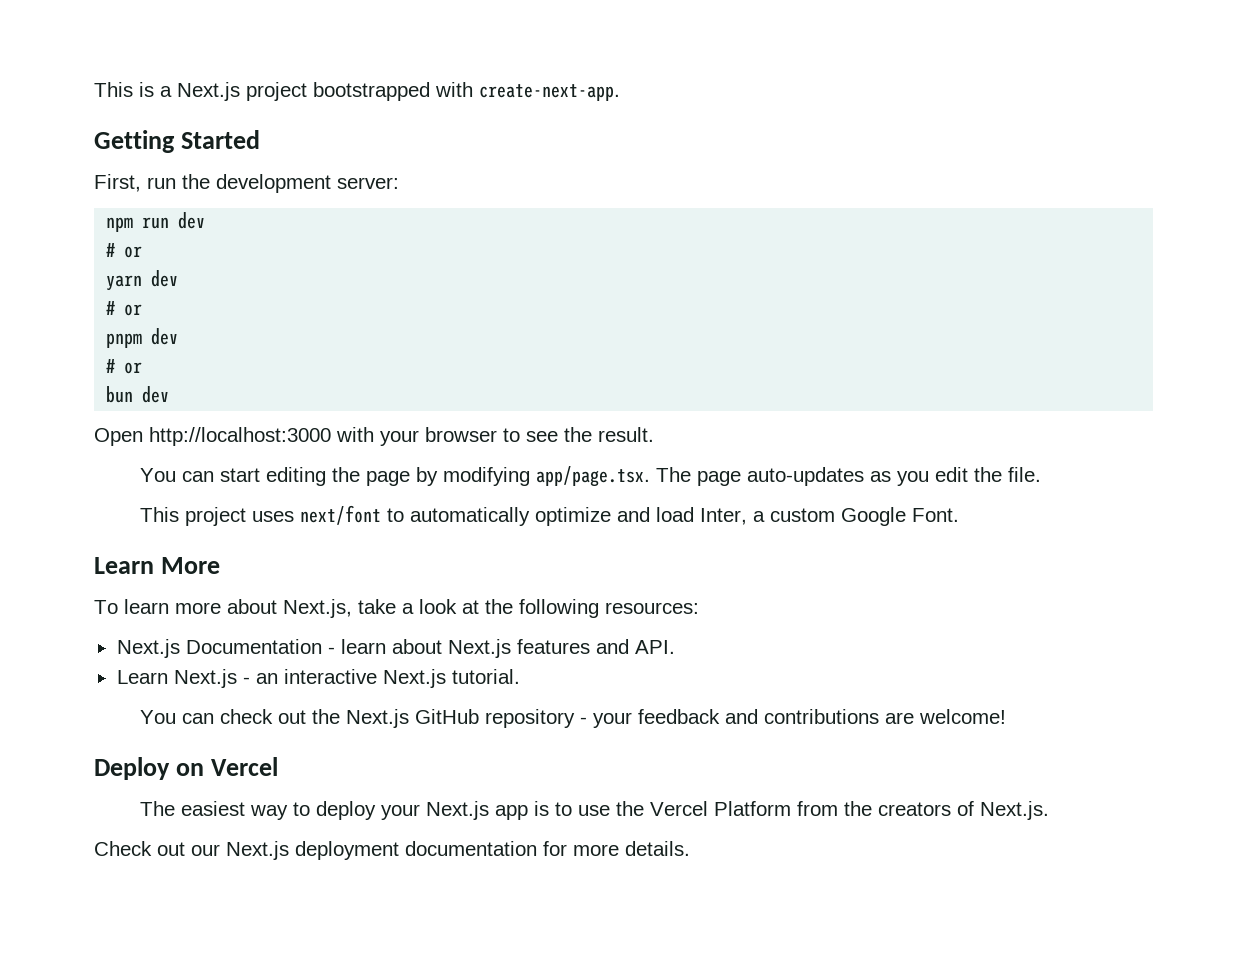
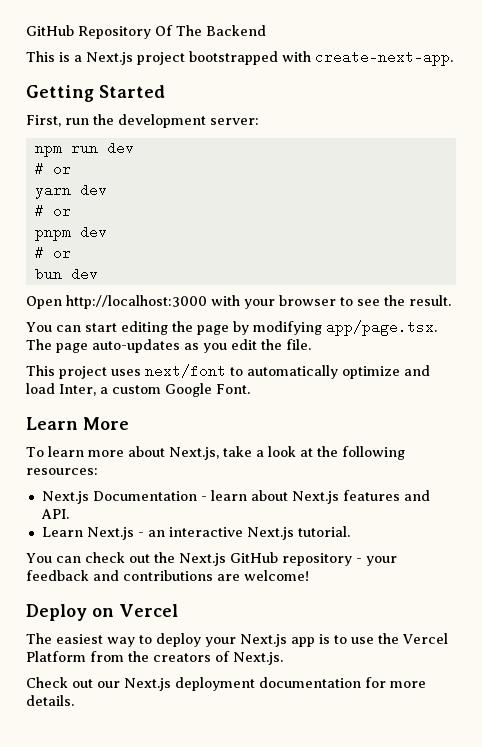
+ GitHub Repository Of The Backend

